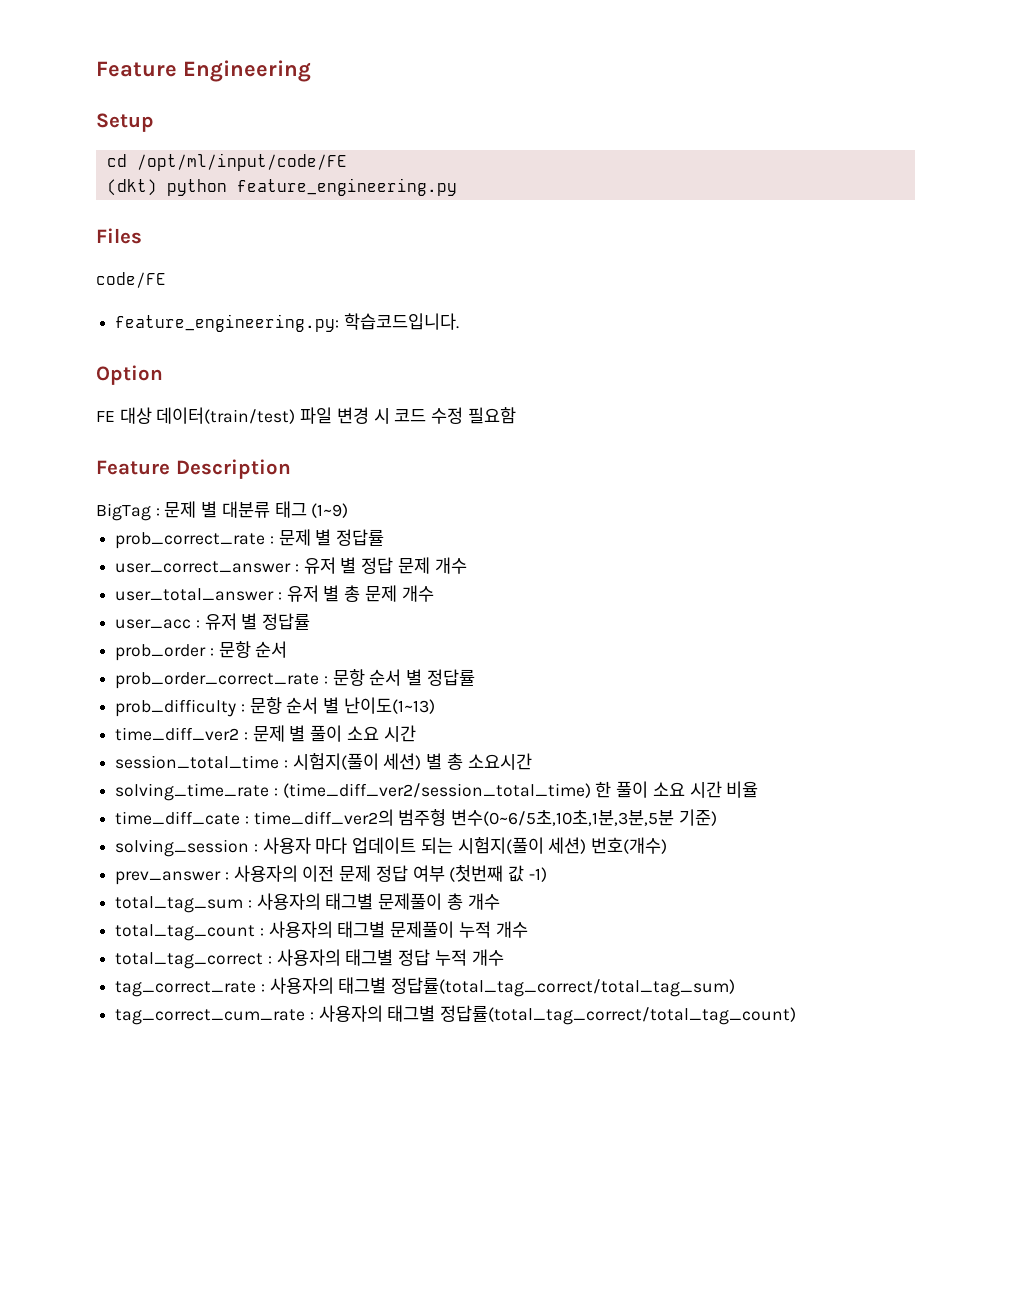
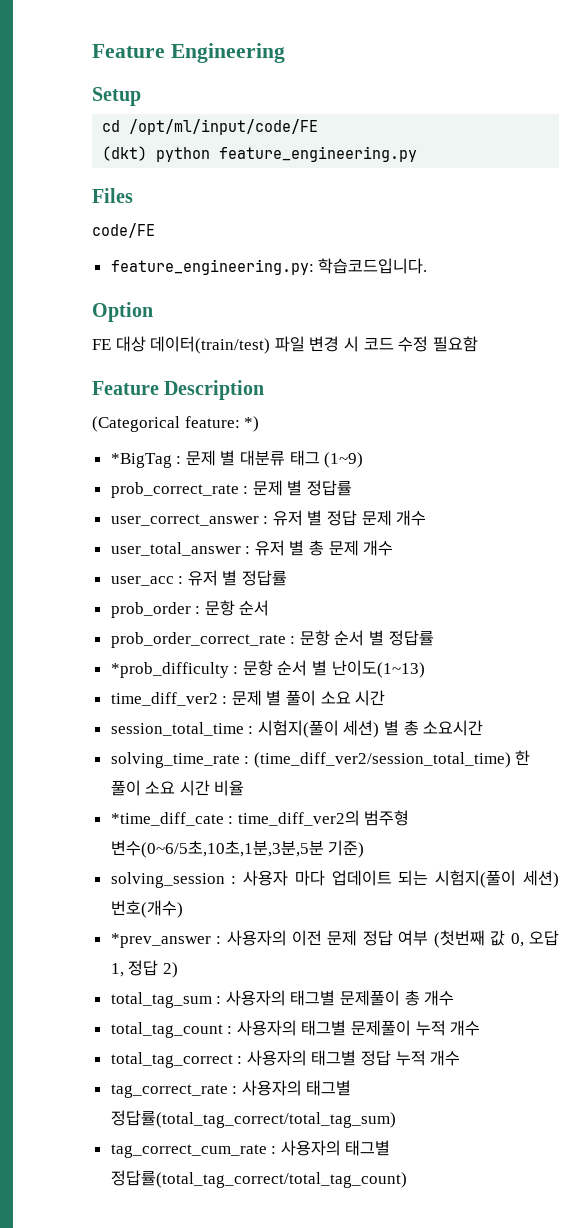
- BigTag : 문제 별 대분류 태그 (1~9)
+ (Categorical feature: *)
+ *BigTag : 문제 별 대분류 태그 (1~9)
- prob_difficulty : 문항 순서 별 난이도(1~13)
+ *prob_difficulty : 문항 순서 별 난이도(1~13)
- time_diff_cate : time_diff_ver2의 범주형 변수(0~6/5초,10초,1분,3분,5분 기준)
+ *time_diff_cate : time_diff_ver2의 범주형 변수(0~6/5초,10초,1분,3분,5분 기준)
- prev_answer : 사용자의 이전 문제 정답 여부 (첫번째 값 -1)
+ *prev_answer : 사용자의 이전 문제 정답 여부 (첫번째 값 0, 오답 1, 정답 2)

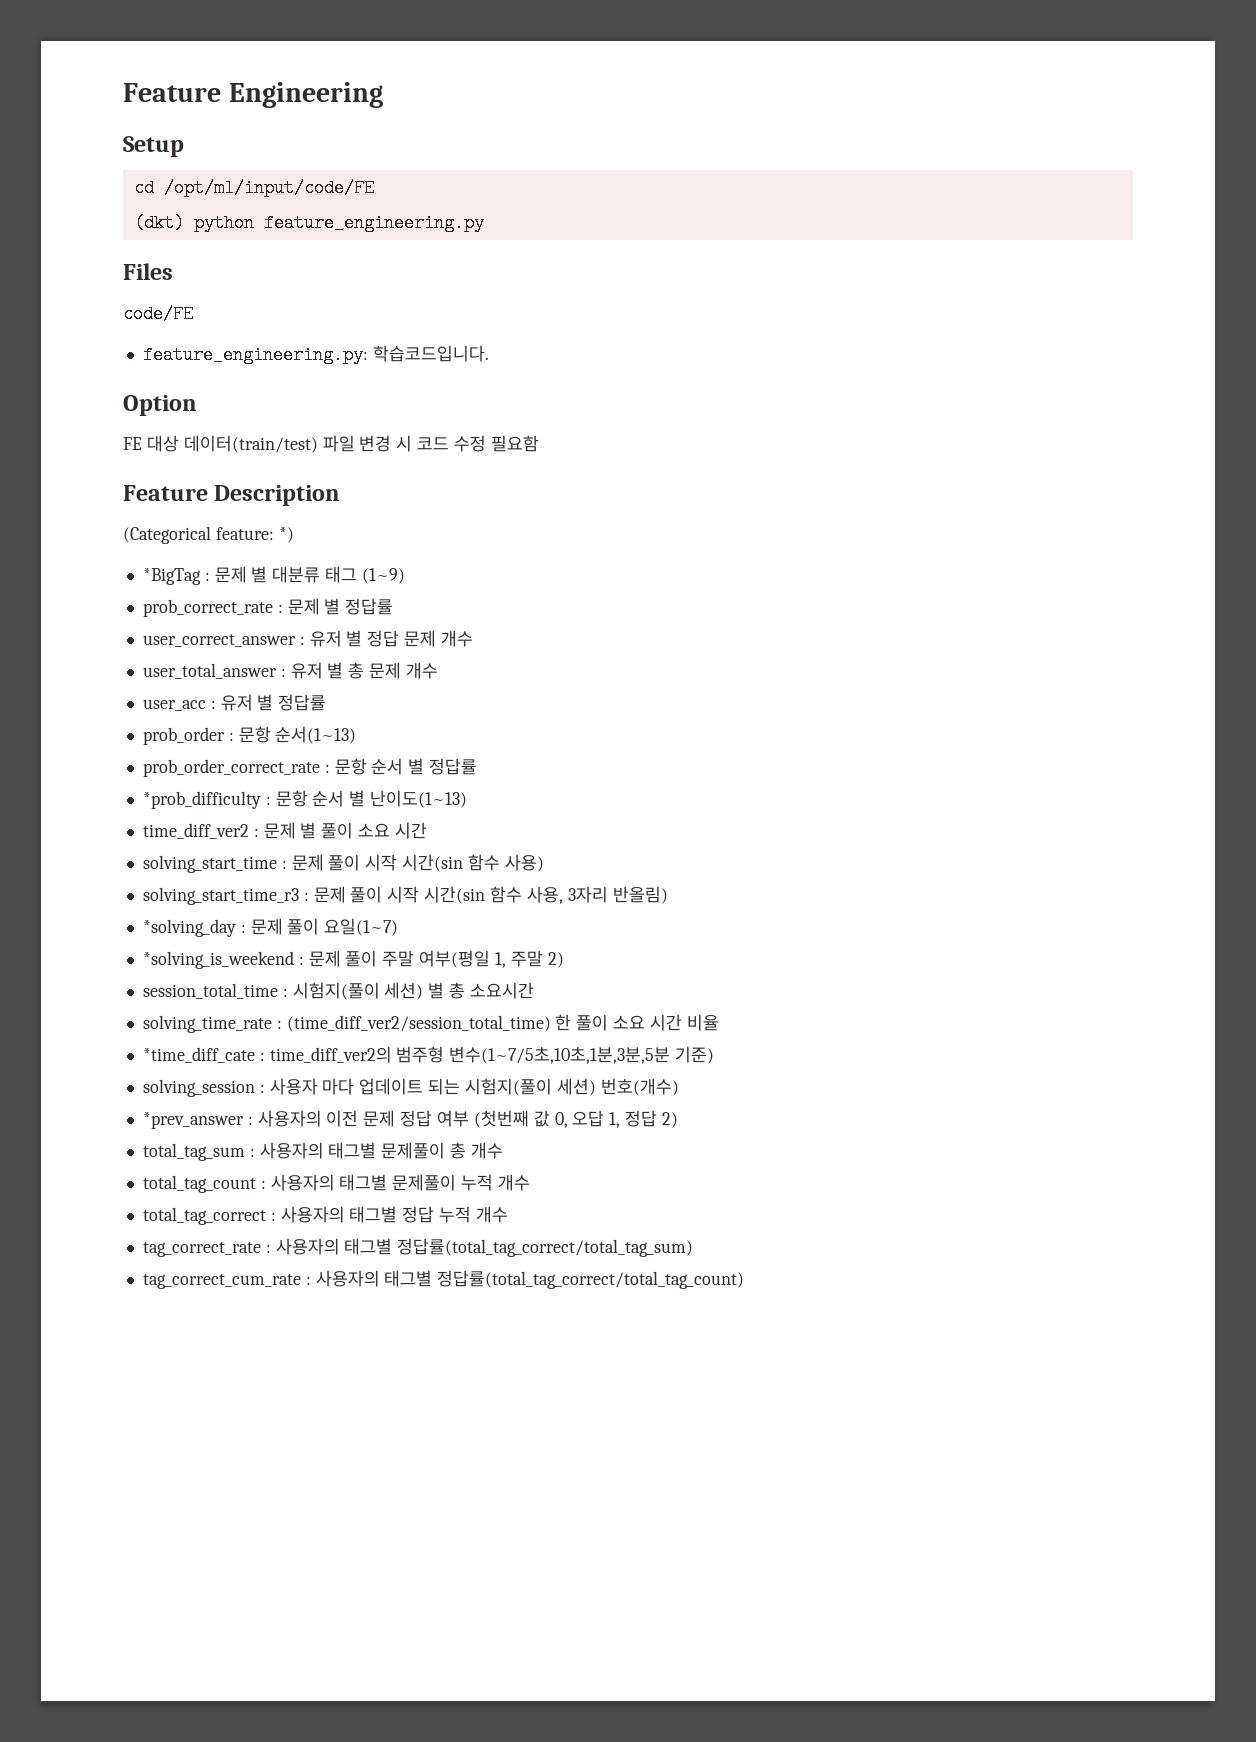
- prob_order : 문항 순서
+ prob_order : 문항 순서(1~13)
+ solving_start_time : 문제 풀이 시작 시간(sin 함수 사용)
+ solving_start_time_r3 : 문제 풀이 시작 시간(sin 함수 사용, 3자리 반올림)
+ *solving_day : 문제 풀이 요일(1~7)
+ *solving_is_weekend : 문제 풀이 주말 여부(평일 1, 주말 2)
- *time_diff_cate : time_diff_ver2의 범주형 변수(0~6/5초,10초,1분,3분,5분 기준)
+ *time_diff_cate : time_diff_ver2의 범주형 변수(1~7/5초,10초,1분,3분,5분 기준)

